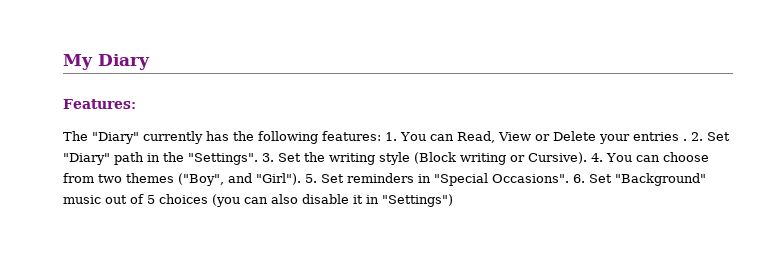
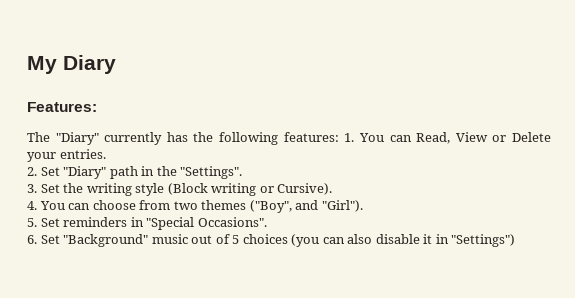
- 1. You can Read, View or Delete your entries . 2. Set "Diary" path in the "Settings". 3. Set the writing style (Block writing or Cursive). 4. You can choose from two themes ("Boy", and "Girl"). 5. Set reminders in "Special Occasions". 6. Set "Background" music out of 5 choices (you can also disable it in "Settings")
+ 1. You can Read, View or Delete your entries.
+ 2. Set "Diary" path in the "Settings".
+ 3. Set the writing style (Block writing or Cursive).
+ 4. You can choose from two themes ("Boy", and "Girl").
+ 5. Set reminders in "Special Occasions".
+ 6. Set "Background" music out of 5 choices (you can also disable it in "Settings")

